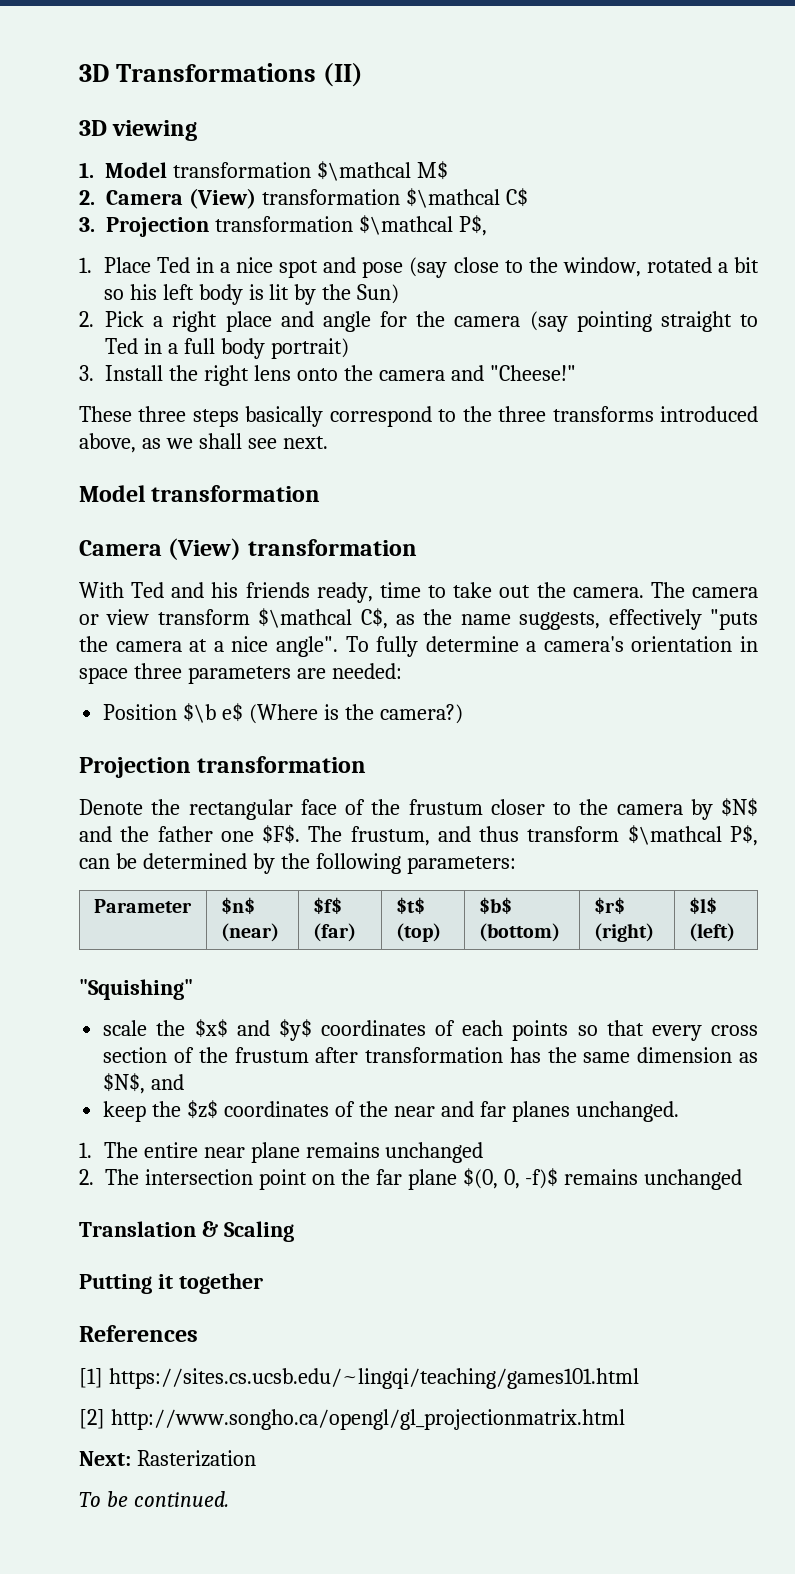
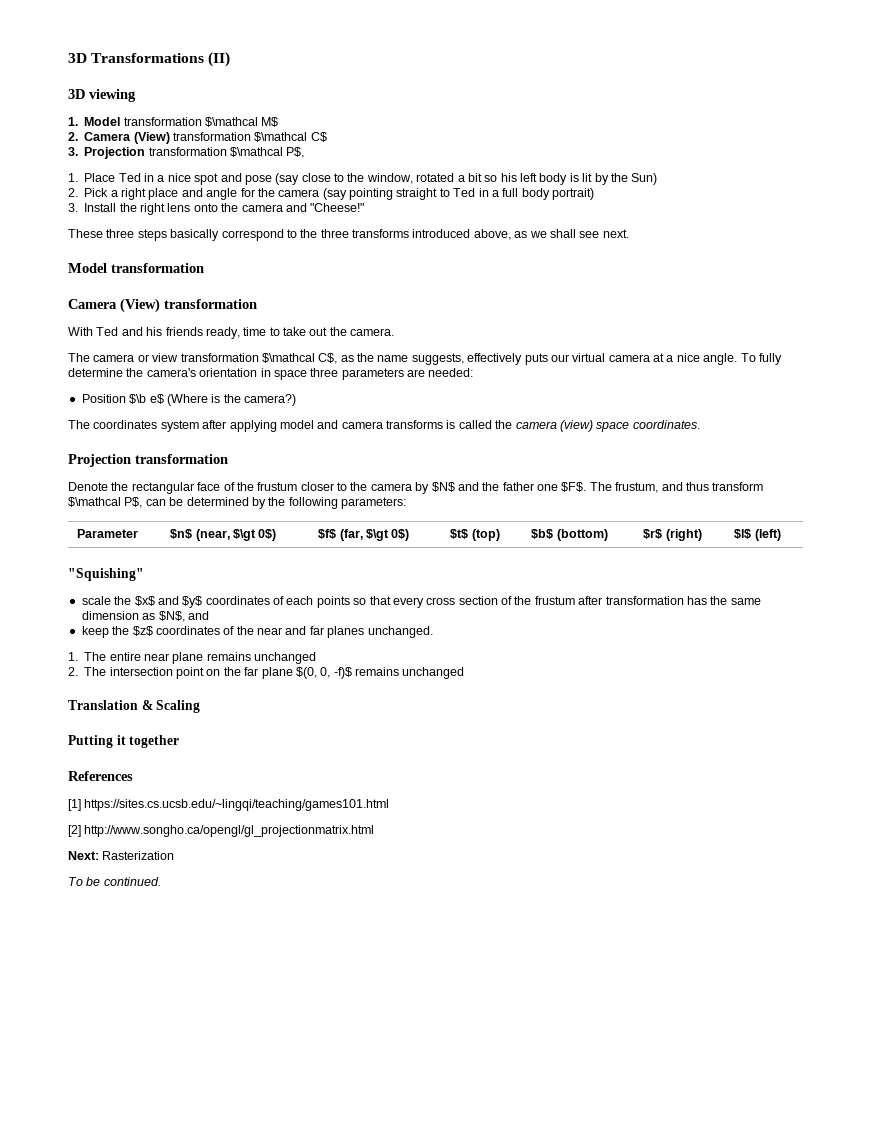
- With Ted and his friends ready, time to take out the camera. The camera or view transform $\mathcal C$, as the name suggests, effectively "puts the camera at a nice angle".
+ With Ted and his friends ready, time to take out the camera.
+ The camera or view transformation $\mathcal C$, as the name suggests, effectively puts our virtual camera at a nice angle.
- To fully determine a camera's orientation in space three parameters are needed:
+ To fully determine the camera's orientation in space three parameters are needed:
+ The coordinates system after applying model and camera transforms is called the camera (view) space coordinates.
- Parameter | $n$ (near) | $f$ (far) | $t$ (top) | $b$ (bottom) | $r$ (right) | $l$ (left)
+ Parameter | $n$ (near, $\gt 0$) | $f$ (far, $\gt 0$) | $t$ (top) | $b$ (bottom) | $r$ (right) | $l$ (left)

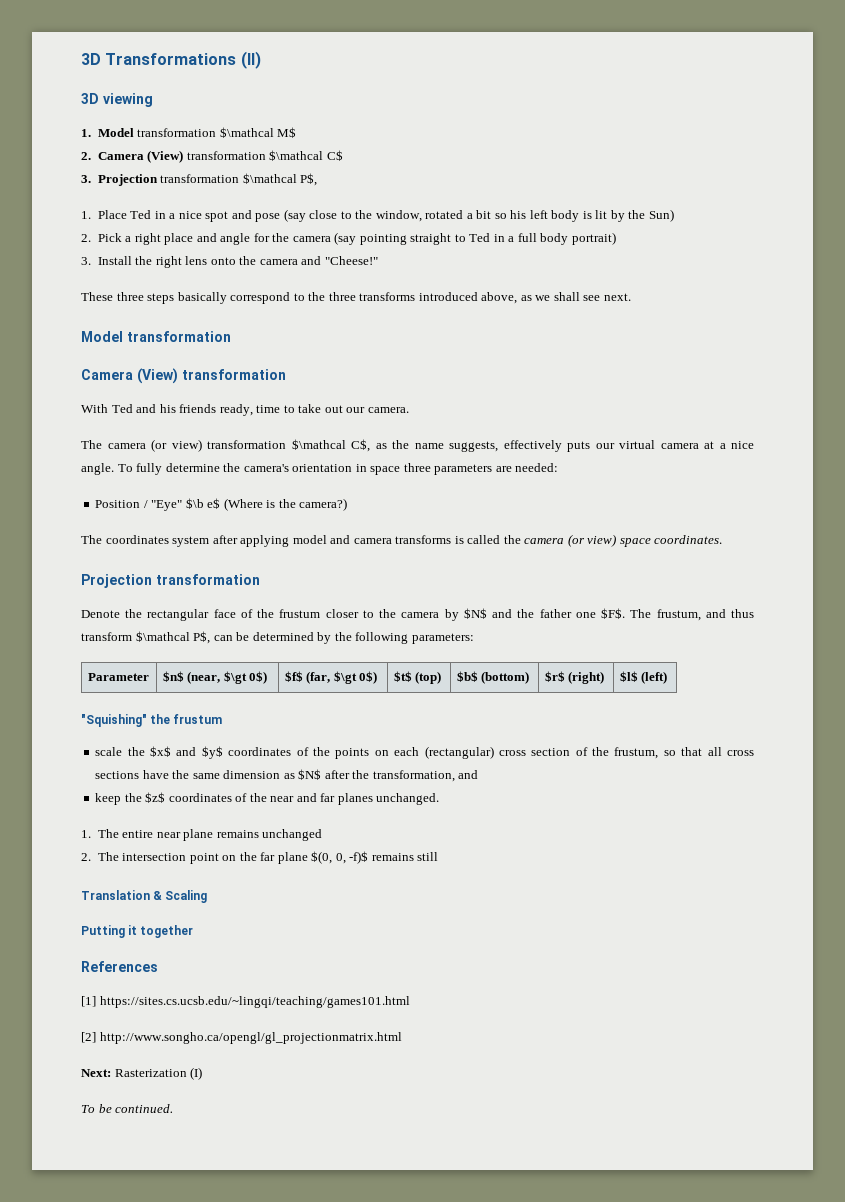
- With Ted and his friends ready, time to take out the camera.
+ With Ted and his friends ready, time to take out our camera.
- The camera or view transformation $\mathcal C$, as the name suggests, effectively puts our virtual camera at a nice angle.
+ The camera (or view) transformation $\mathcal C$, as the name suggests, effectively puts our virtual camera at a nice angle.
- Position $\b e$ (Where is the camera?)
+ Position / "Eye" $\b e$ (Where is the camera?)
- The coordinates system after applying model and camera transforms is called the camera (view) space coordinates.
+ The coordinates system after applying model and camera transforms is called the camera (or view) space coordinates.
- "Squishing"
+ "Squishing" the frustum
- scale the $x$ and $y$ coordinates of each points so that every cross section of the frustum after transformation has the same dimension as $N$, and
+ scale the $x$ and $y$ coordinates of the points on each (rectangular) cross section of the frustum, so that all cross sections have the same dimension as $N$ after the transformation, and
- 2. The intersection point on the far plane $(0, 0, -f)$ remains unchanged
+ 2. The intersection point on the far plane $(0, 0, -f)$ remains still
- Next: Rasterization
+ Next: Rasterization (I)

